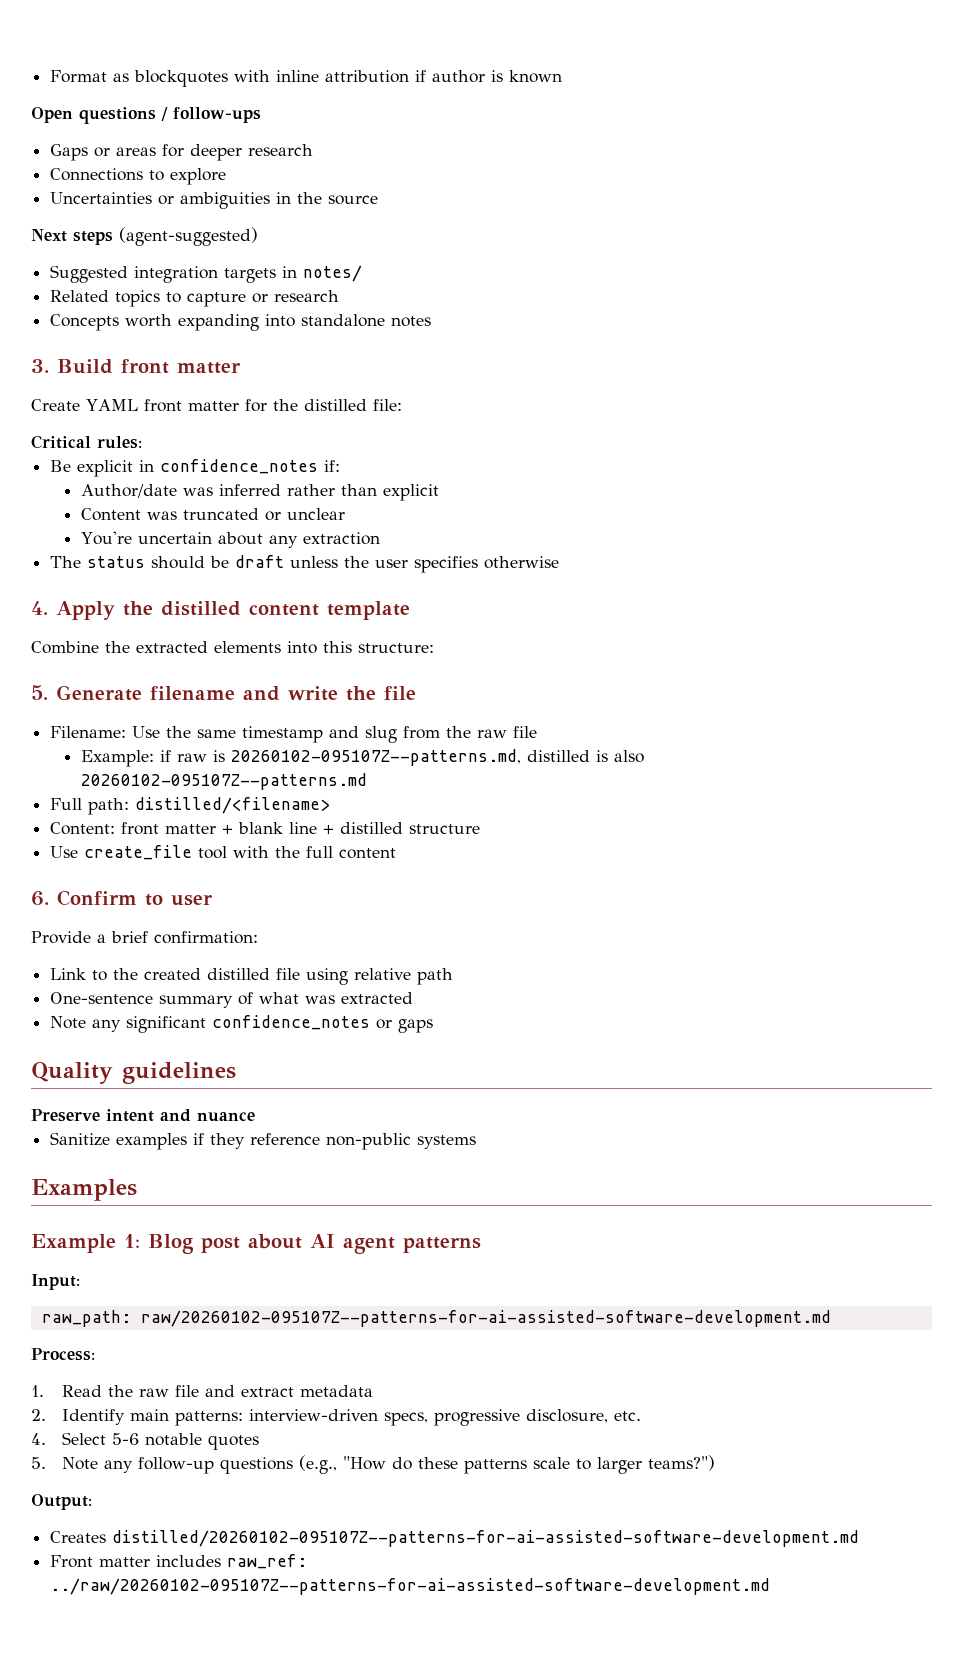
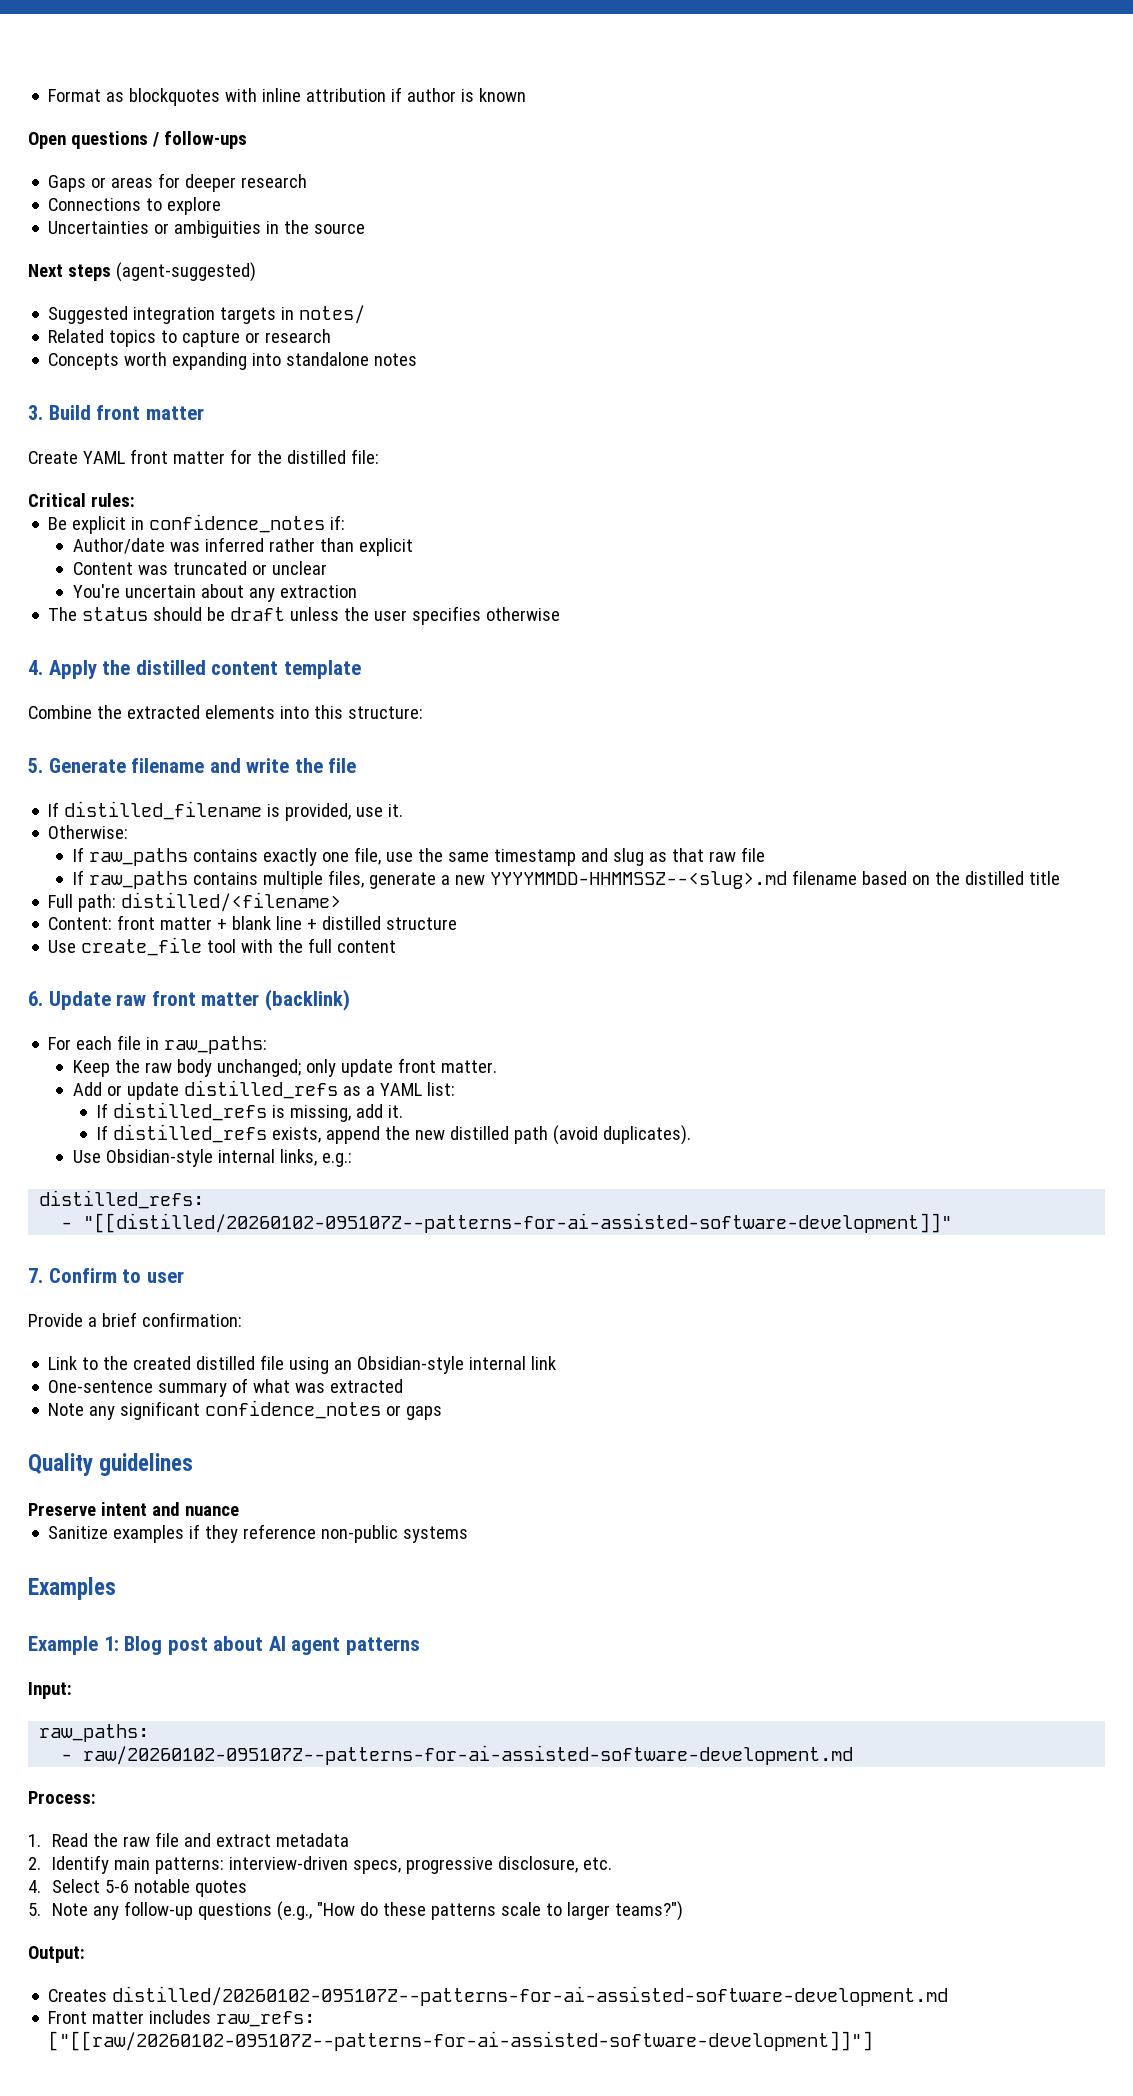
- Filename: Use the same timestamp and slug from the raw file
+ If distilled_filename is provided, use it.
+ Otherwise:
+ If raw_paths contains exactly one file, use the same timestamp and slug as that raw file
- Example: if raw is 20260102-095107Z--patterns.md, distilled is also 20260102-095107Z--patterns.md
+ If raw_paths contains multiple files, generate a new YYYYMMDD-HHMMSSZ--<slug>.md filename based on the distilled title
- 6. Confirm to user
+ 6. Update raw front matter (backlink)
+ For each file in raw_paths:
+ Keep the raw body unchanged; only update front matter.
+ Add or update distilled_refs as a YAML list:
+ If distilled_refs is missing, add it.
+ If distilled_refs exists, append the new distilled path (avoid duplicates).
+ Use Obsidian-style internal links, e.g.:
+ distilled_refs:
+ - "[[distilled/20260102-095107Z--patterns-for-ai-assisted-software-development]]"
+ 7. Confirm to user
- Link to the created distilled file using relative path
+ Link to the created distilled file using an Obsidian-style internal link
  Input:
- raw_path: raw/20260102-095107Z--patterns-for-ai-assisted-software-development.md
+ raw_paths:
+ - raw/20260102-095107Z--patterns-for-ai-assisted-software-development.md
- Front matter includes raw_ref: ../raw/20260102-095107Z--patterns-for-ai-assisted-software-development.md
+ Front matter includes raw_refs: ["[[raw/20260102-095107Z--patterns-for-ai-assisted-software-development]]"]

